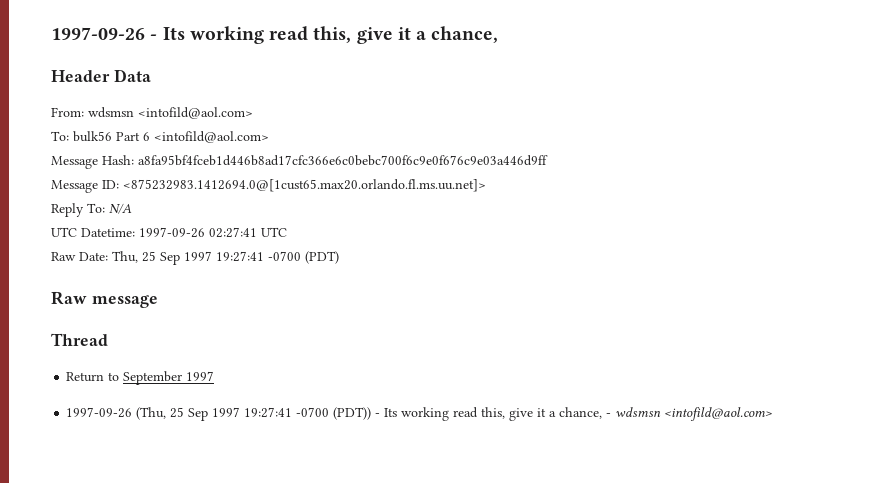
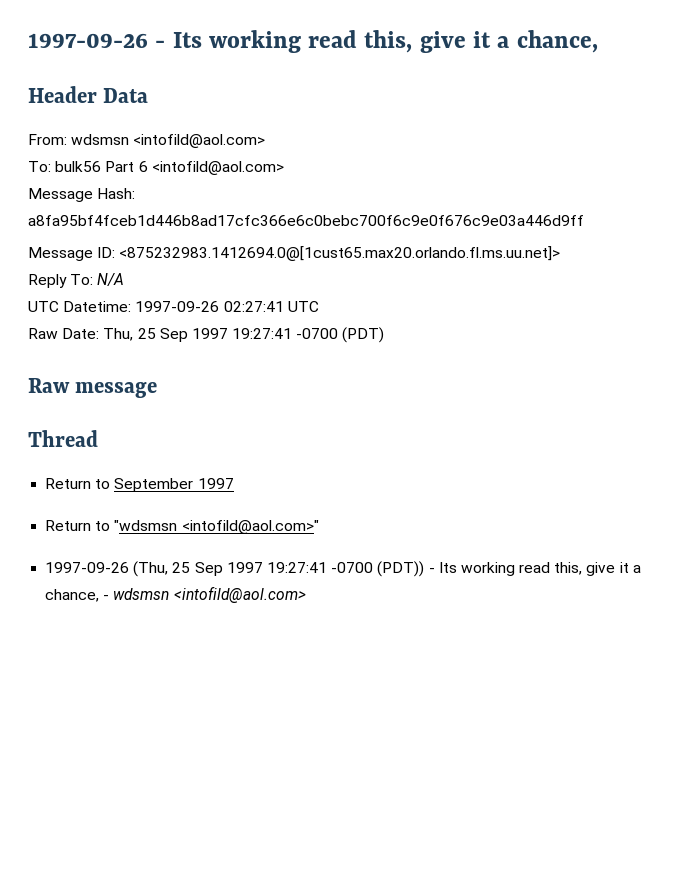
+ Return to "wdsmsn <intofild@aol.com>"

